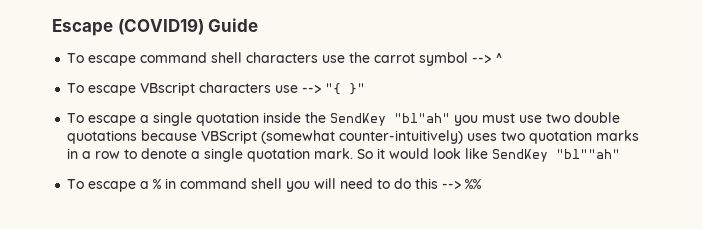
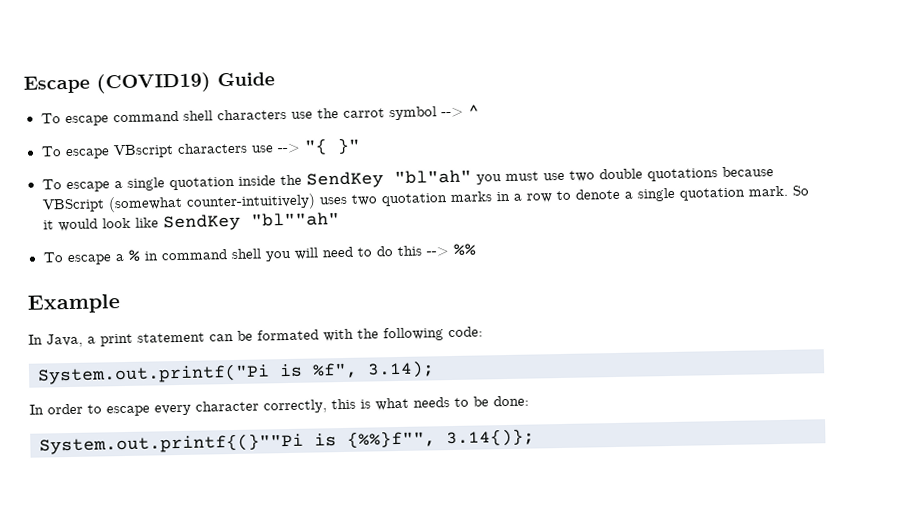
+ Example
+ In Java, a print statement can be formated with the following code:
+ System.out.printf("Pi is %f", 3.14);
+ In order to escape every character correctly, this is what needs to be done:
+ System.out.printf{(}""Pi is {%%}f"", 3.14{)};

